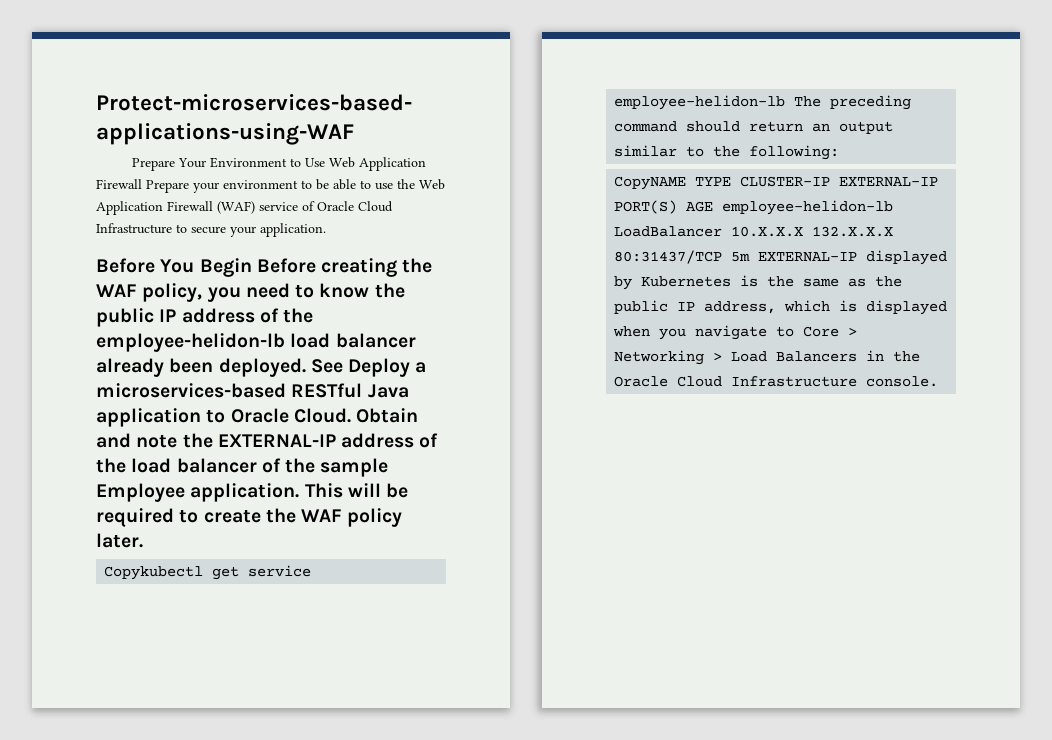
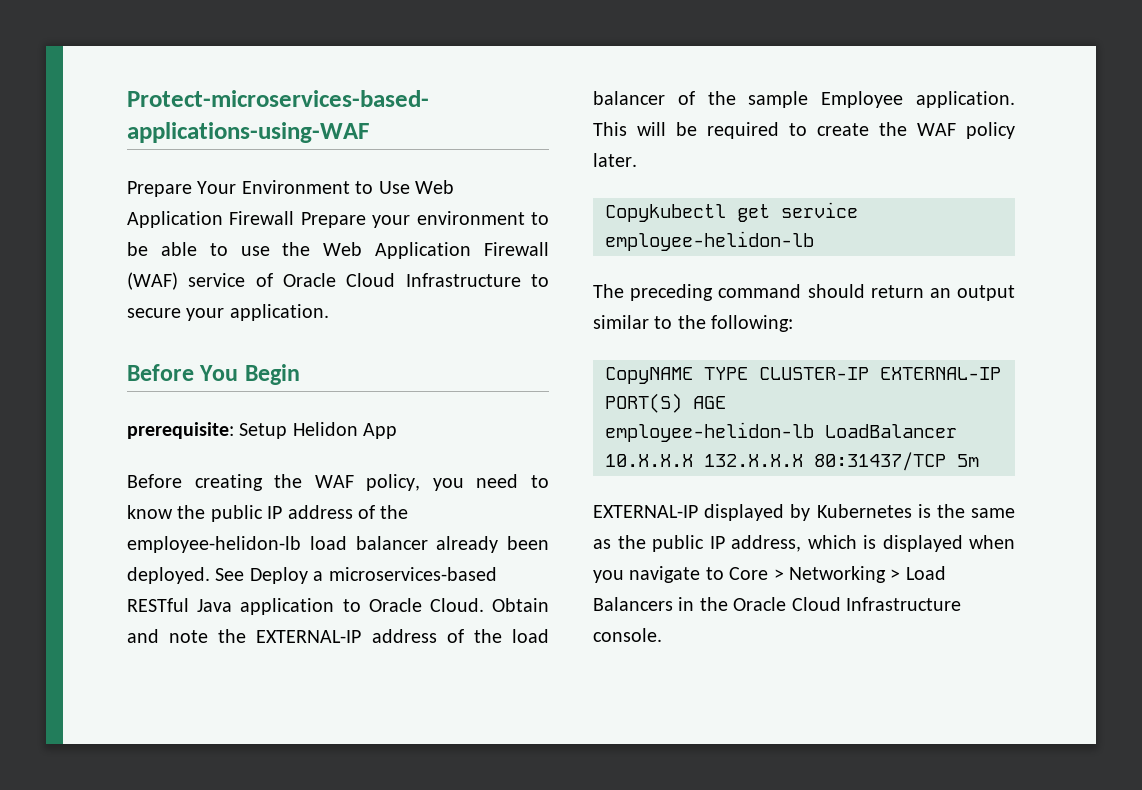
- Before You Begin Before creating the WAF policy, you need to know the public IP address of the employee-helidon-lb load balancer already been deployed.
+ Before You Begin
+ prerequisite: Setup Helidon App
+ Before creating the WAF policy, you need to know the public IP address of the employee-helidon-lb load balancer already been deployed.
- Copykubectl get service employee-helidon-lb The preceding command should return an output similar to the following:
+ Copykubectl get service employee-helidon-lb
+ The preceding command should return an output similar to the following:
- CopyNAME TYPE CLUSTER-IP EXTERNAL-IP PORT(S) AGE employee-helidon-lb LoadBalancer 10.X.X.X 132.X.X.X 80:31437/TCP 5m EXTERNAL-IP displayed by Kubernetes is the same as the public IP address, which is displayed when you navigate to Core > Networking > Load Balancers in the Oracle Cloud Infrastructure console.
+ CopyNAME TYPE CLUSTER-IP EXTERNAL-IP PORT(S) AGE
+ employee-helidon-lb LoadBalancer 10.X.X.X 132.X.X.X 80:31437/TCP 5m
+ EXTERNAL-IP displayed by Kubernetes is the same as the public IP address, which is displayed when you navigate to Core > Networking > Load Balancers in the Oracle Cloud Infrastructure console.

